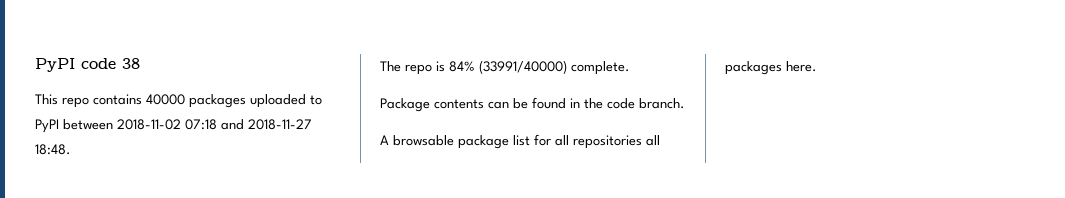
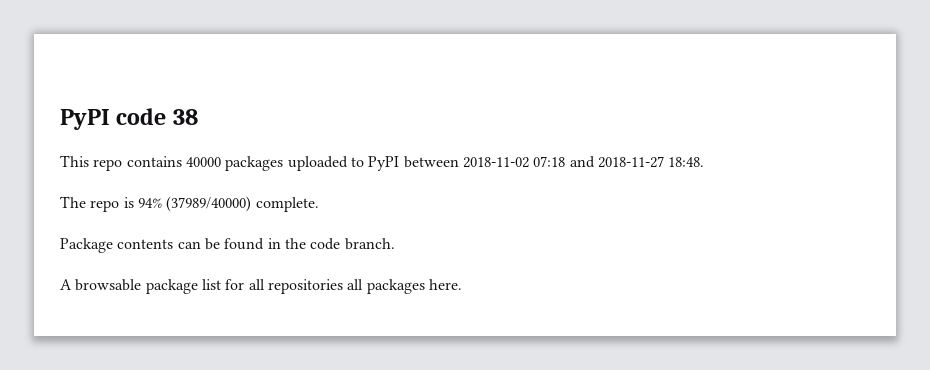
- The repo is 84% (33991/40000) complete.
+ The repo is 94% (37989/40000) complete.

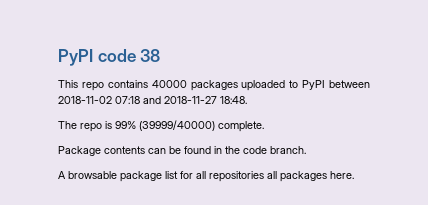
- The repo is 94% (37989/40000) complete.
+ The repo is 99% (39999/40000) complete.

